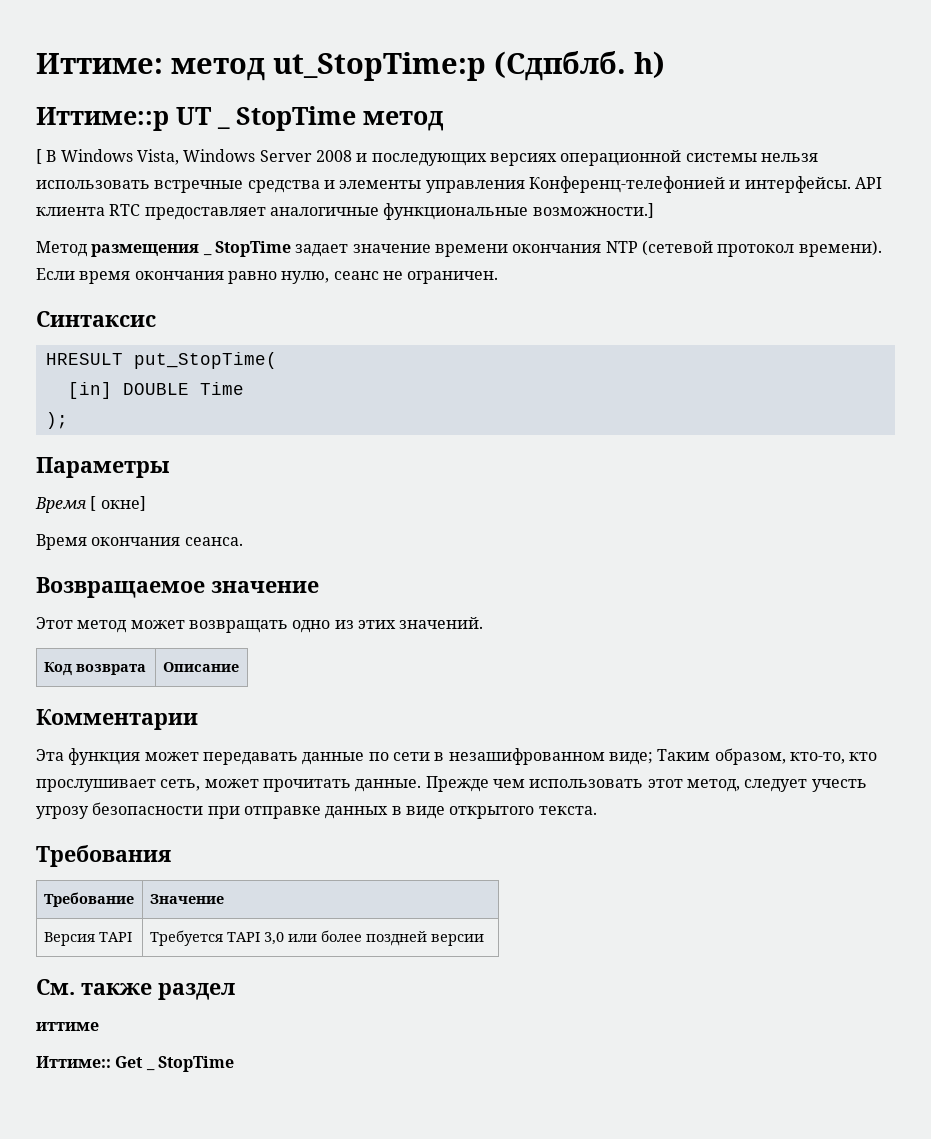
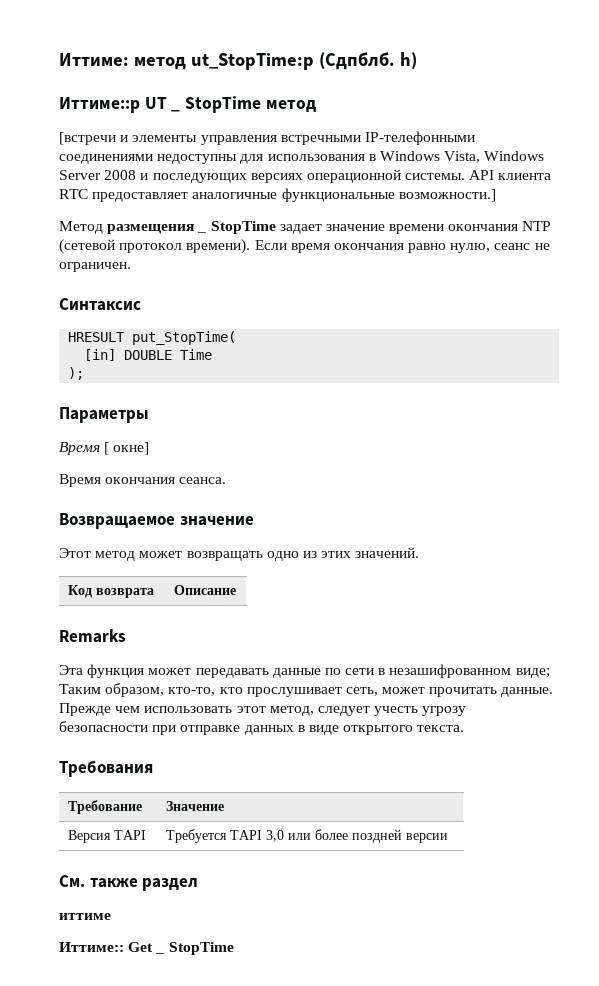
- [ В Windows Vista, Windows Server 2008 и последующих версиях операционной системы нельзя использовать встречные средства и элементы управления Конференц-телефонией и интерфейсы.
+ [встречи и элементы управления встречными IP-телефонными соединениями недоступны для использования в Windows Vista, Windows Server 2008 и последующих версиях операционной системы.
- Комментарии
+ Remarks

